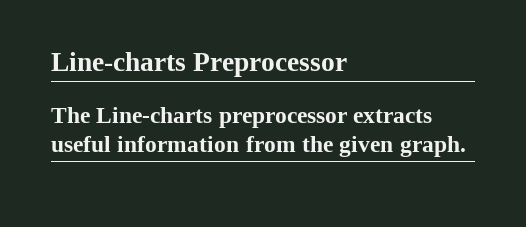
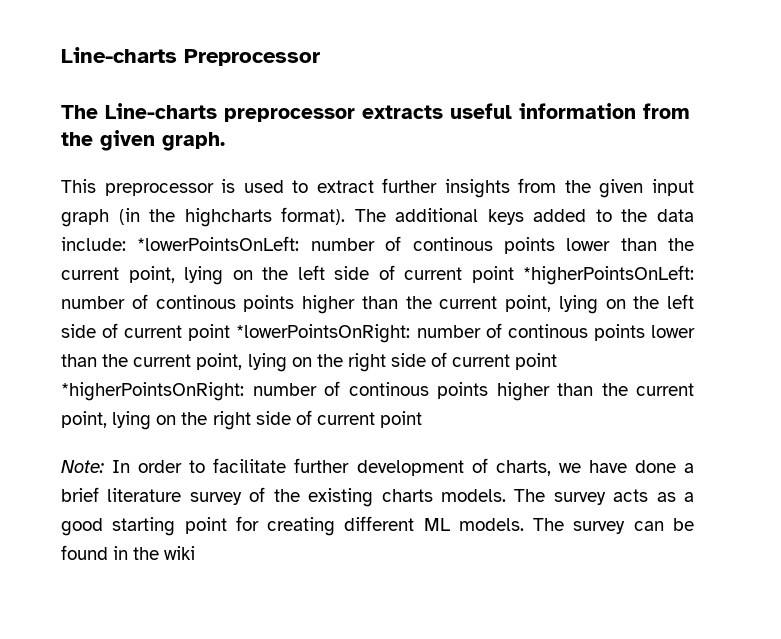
+ This preprocessor is used to extract further insights from the given input graph (in the highcharts format). The additional keys added to the data include: *lowerPointsOnLeft: number of continous points lower than the current point, lying on the left side of current point *higherPointsOnLeft: number of continous points higher than the current point, lying on the left side of current point *lowerPointsOnRight: number of continous points lower than the current point, lying on the right side of current point *higherPointsOnRight: number of continous points higher than the current point, lying on the right side of current point
+ Note: In order to facilitate further development of charts, we have done a brief literature survey of the existing charts models. The survey acts as a good starting point for creating different ML models. The survey can be found in the wiki

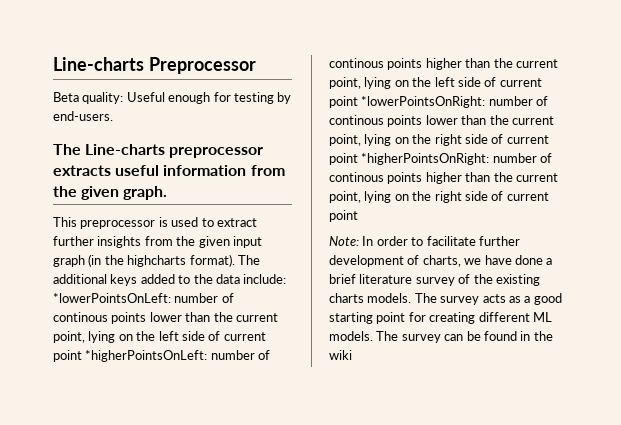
+ Beta quality: Useful enough for testing by end-users.

